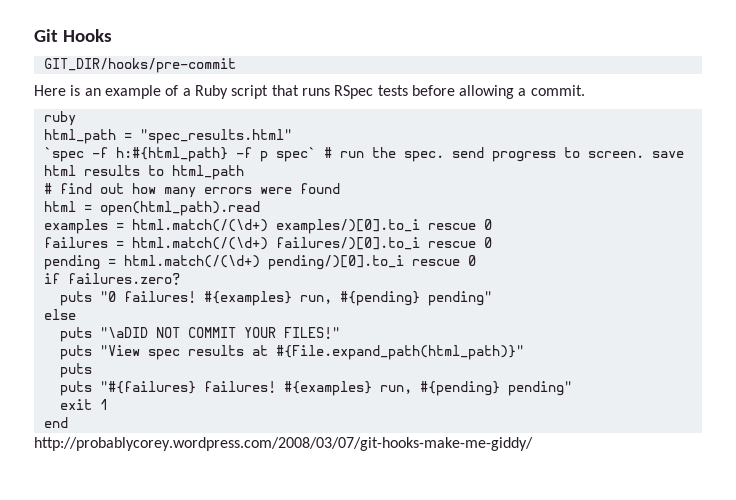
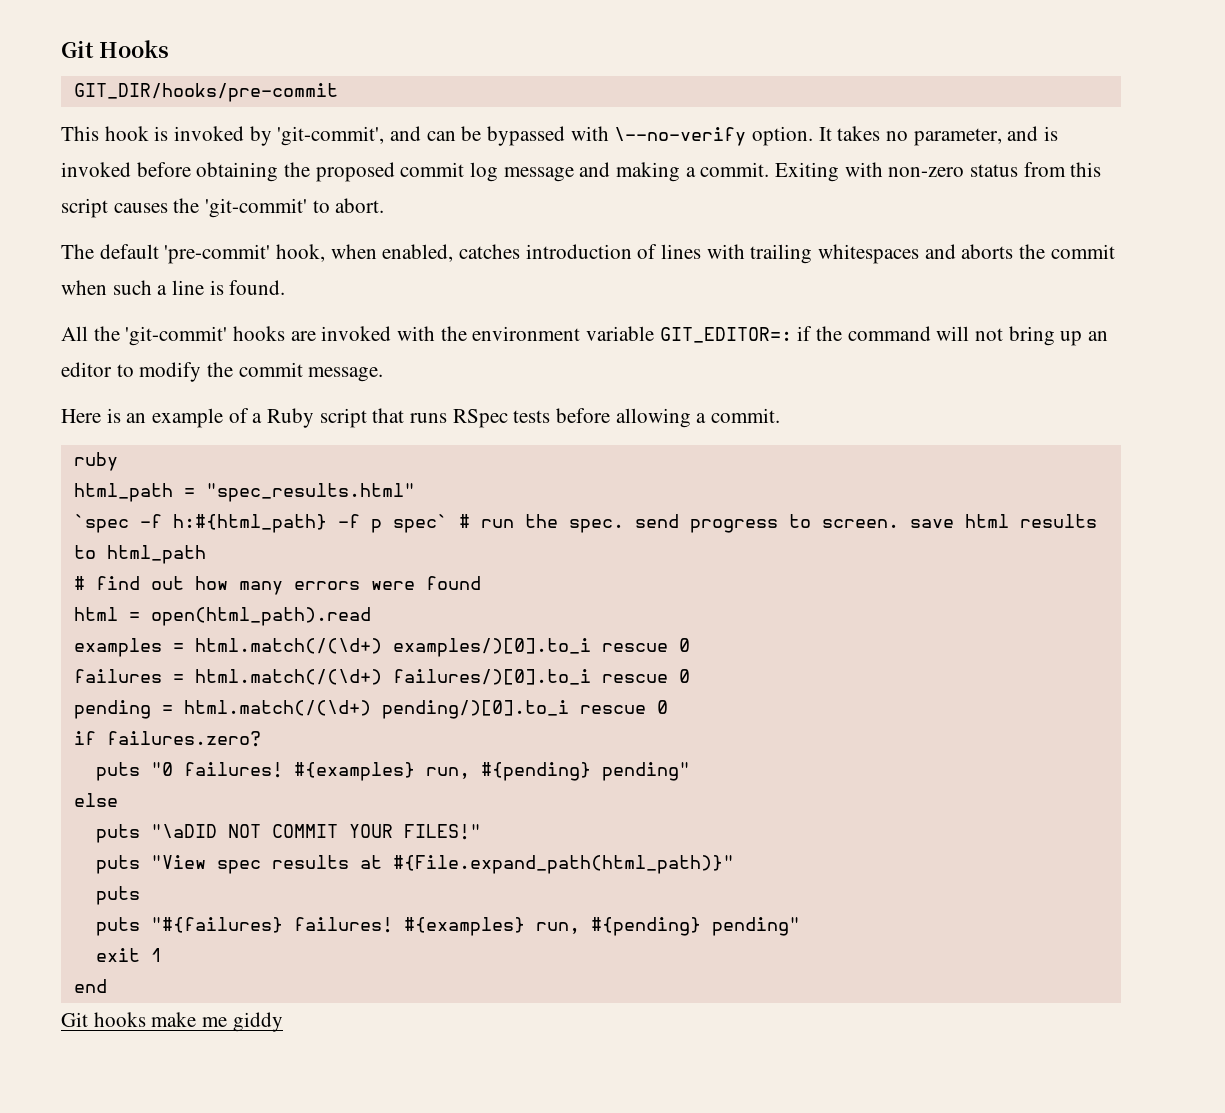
+ This hook is invoked by 'git-commit', and can be bypassed with \--no-verify option. It takes no parameter, and is invoked before obtaining the proposed commit log message and making a commit. Exiting with non-zero status from this script causes the 'git-commit' to abort.
+ The default 'pre-commit' hook, when enabled, catches introduction of lines with trailing whitespaces and aborts the commit when such a line is found.
+ All the 'git-commit' hooks are invoked with the environment variable GIT_EDITOR=: if the command will not bring up an editor to modify the commit message.
- http://probablycorey.wordpress.com/2008/03/07/git-hooks-make-me-giddy/
+ Git hooks make me giddy

